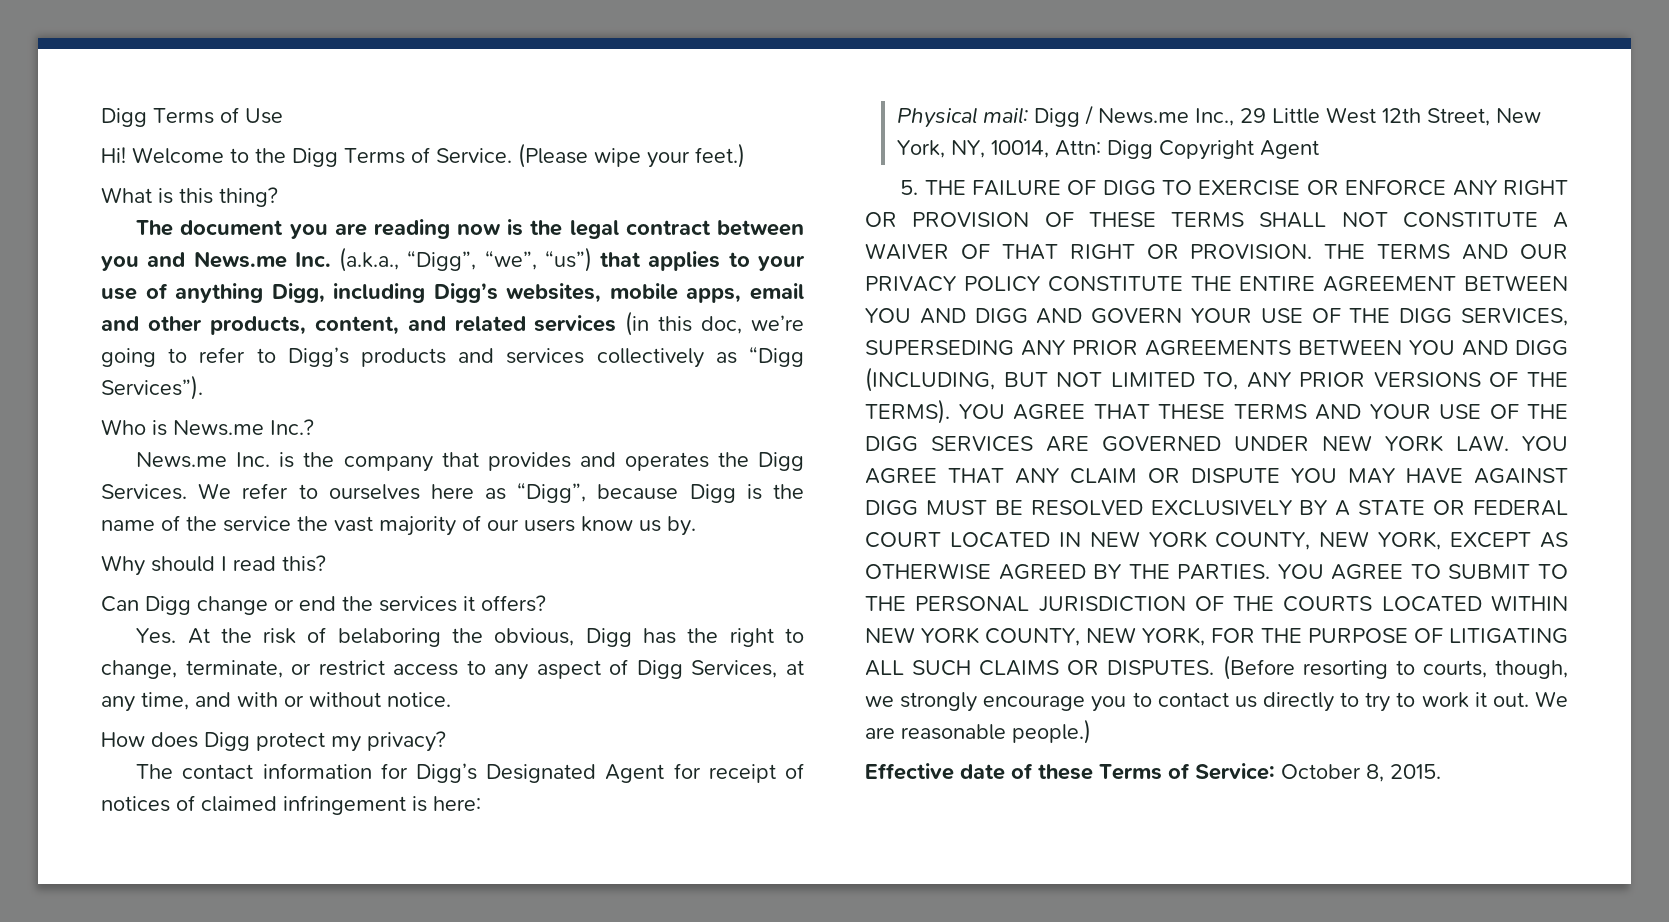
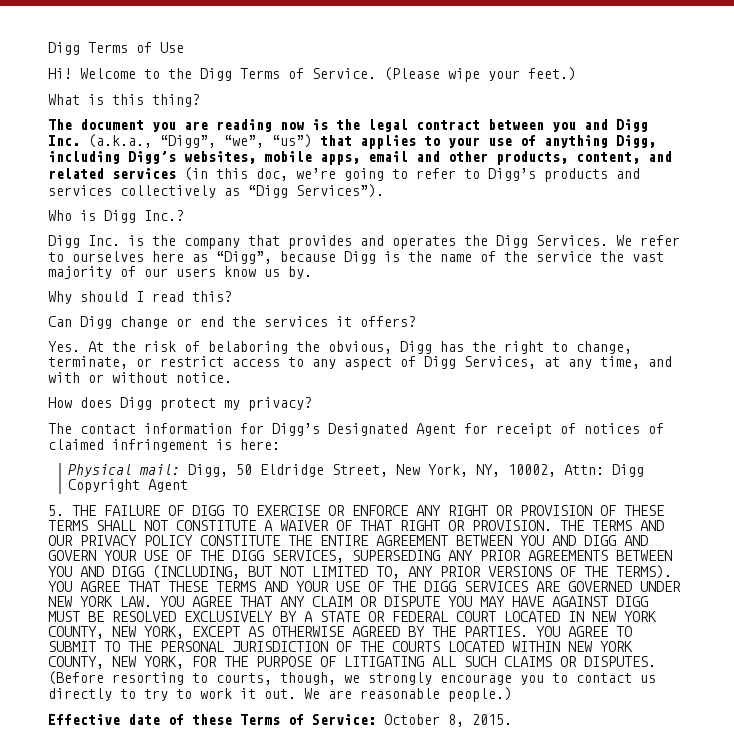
- The document you are reading now is the legal contract between you and News.me Inc. (a.k.a., “Digg”, “we”, “us”) that applies to your use of anything Digg, including Digg’s websites, mobile apps, email and other products, content, and related services (in this doc, we’re going to refer to Digg’s products and services collectively as “Digg Services”).
+ The document you are reading now is the legal contract between you and Digg Inc. (a.k.a., “Digg”, “we”, “us”) that applies to your use of anything Digg, including Digg’s websites, mobile apps, email and other products, content, and related services (in this doc, we’re going to refer to Digg’s products and services collectively as “Digg Services”).
- Who is News.me Inc.?
+ Who is Digg Inc.?
- News.me Inc. is the company that provides and operates the Digg Services.
+ Digg Inc. is the company that provides and operates the Digg Services.
- Physical mail: Digg / News.me Inc., 29 Little West 12th Street, New York, NY, 10014, Attn: Digg Copyright Agent
+ Physical mail: Digg, 50 Eldridge Street, New York, NY, 10002, Attn: Digg Copyright Agent

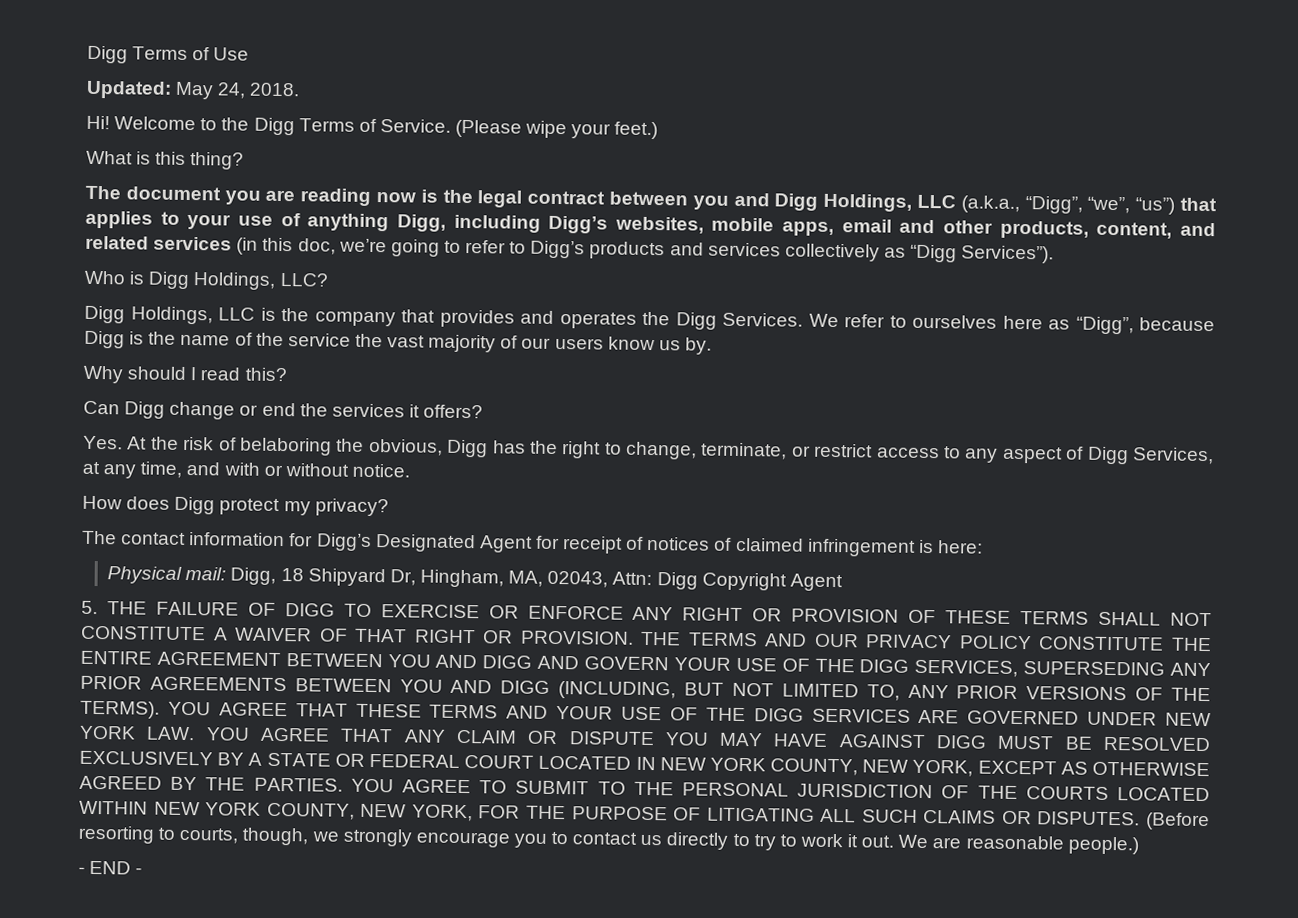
+ Updated: May 24, 2018.
- The document you are reading now is the legal contract between you and Digg Inc. (a.k.a., “Digg”, “we”, “us”) that applies to your use of anything Digg, including Digg’s websites, mobile apps, email and other products, content, and related services (in this doc, we’re going to refer to Digg’s products and services collectively as “Digg Services”).
+ The document you are reading now is the legal contract between you and Digg Holdings, LLC (a.k.a., “Digg”, “we”, “us”) that applies to your use of anything Digg, including Digg’s websites, mobile apps, email and other products, content, and related services (in this doc, we’re going to refer to Digg’s products and services collectively as “Digg Services”).
- Who is Digg Inc.?
- Digg Inc. is the company that provides and operates the Digg Services.
+ Who is Digg Holdings, LLC?
+ Digg Holdings, LLC is the company that provides and operates the Digg Services.
- Physical mail: Digg, 50 Eldridge Street, New York, NY, 10002, Attn: Digg Copyright Agent
+ Physical mail: Digg, 18 Shipyard Dr, Hingham, MA, 02043, Attn: Digg Copyright Agent
- Effective date of these Terms of Service: October 8, 2015.
+ - END -

